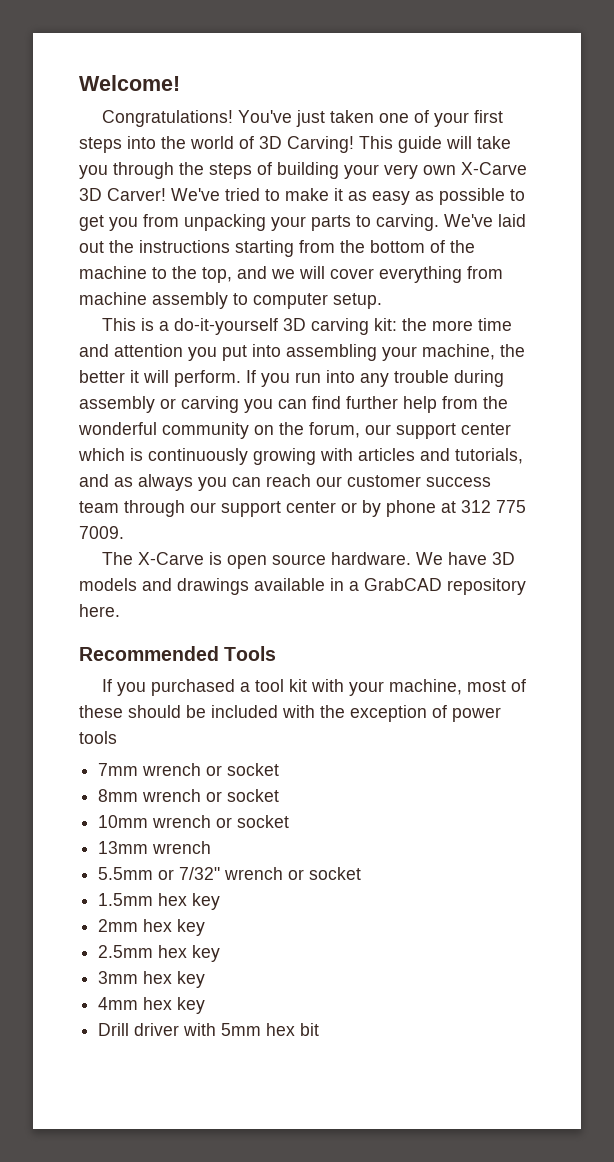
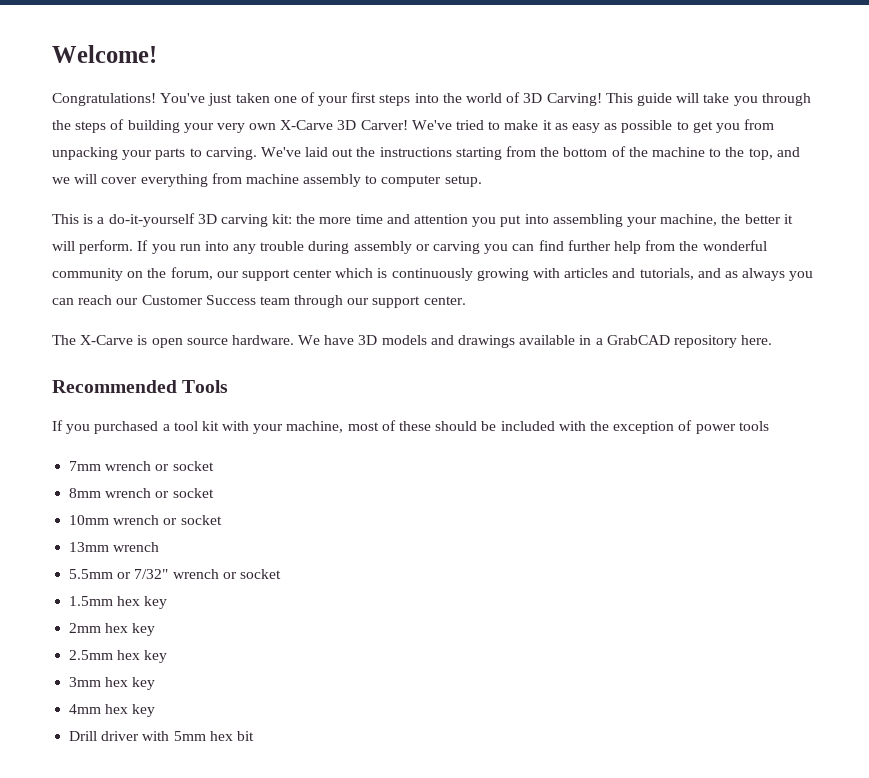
- If you run into any trouble during assembly or carving you can find further help from the wonderful community on the forum, our support center which is continuously growing with articles and tutorials, and as always you can reach our customer success team through our support center or by phone at 312 775 7009.
+ If you run into any trouble during assembly or carving you can find further help from the wonderful community on the forum, our support center which is continuously growing with articles and tutorials, and as always you can reach our Customer Success team through our support center.

